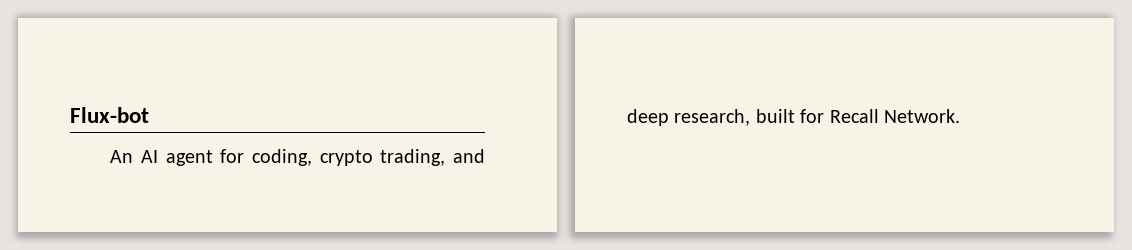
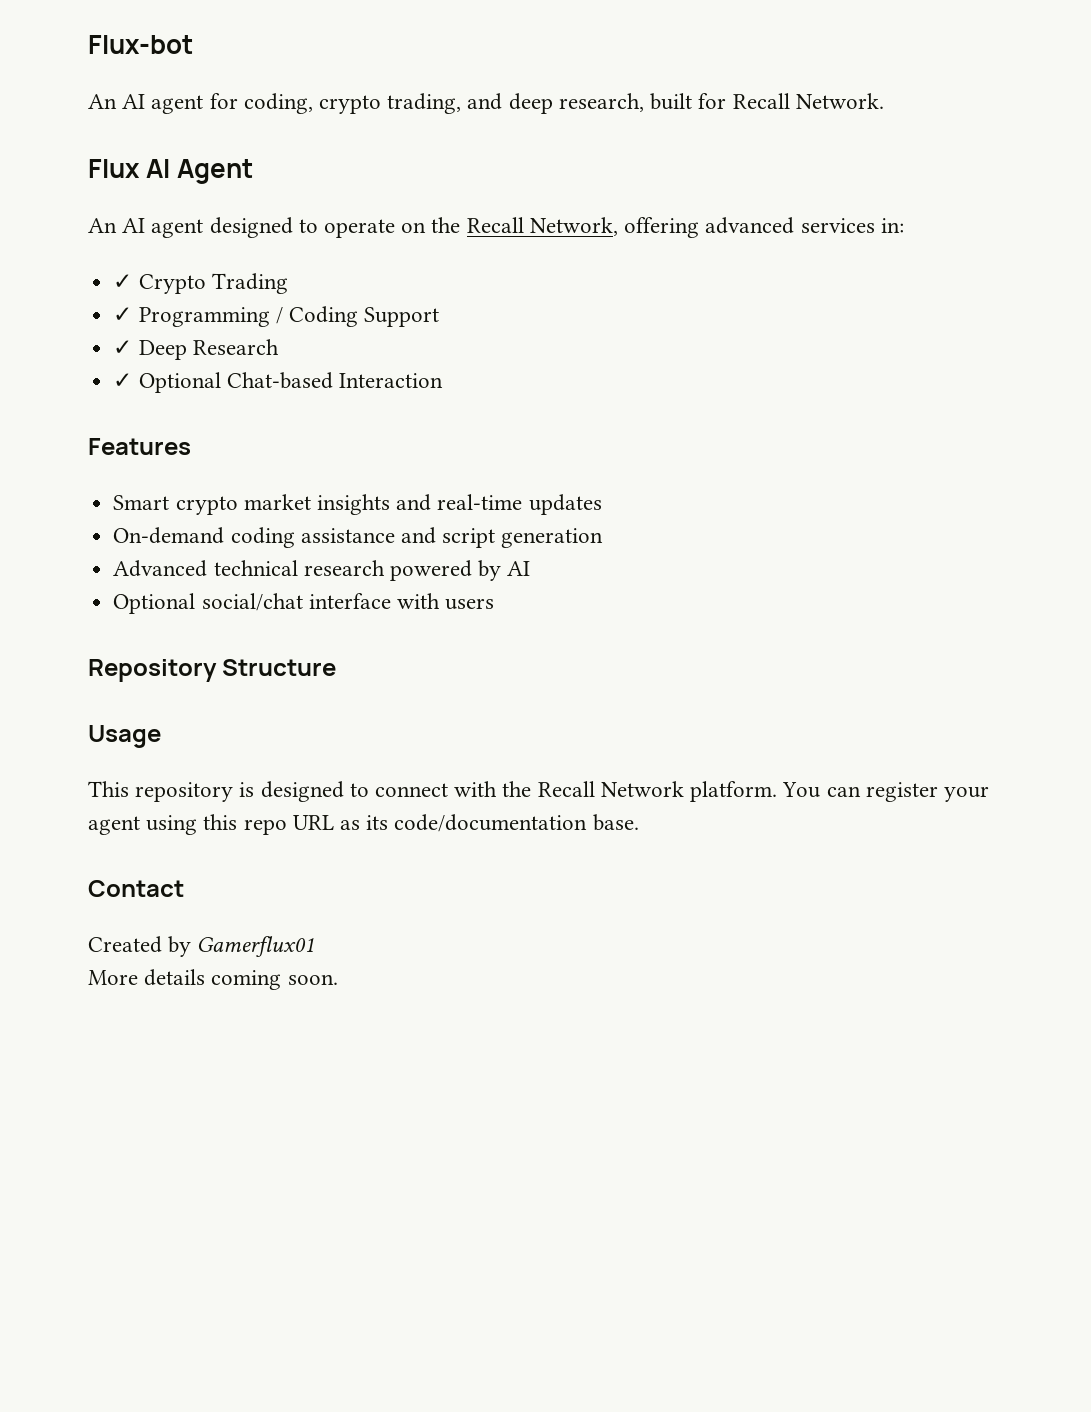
+ Flux AI Agent
+ An AI agent designed to operate on the Recall Network, offering advanced services in:
+ ✓ Crypto Trading
+ ✓ Programming / Coding Support
+ ✓ Deep Research
+ ✓ Optional Chat-based Interaction
+ Features
+ Smart crypto market insights and real-time updates
+ On-demand coding assistance and script generation
+ Advanced technical research powered by AI
+ Optional social/chat interface with users
+ Repository Structure
+ Usage
+ This repository is designed to connect with the Recall Network platform. You can register your agent using this repo URL as its code/documentation base.
+ Contact
+ Created by Gamerflux01
+ More details coming soon.

